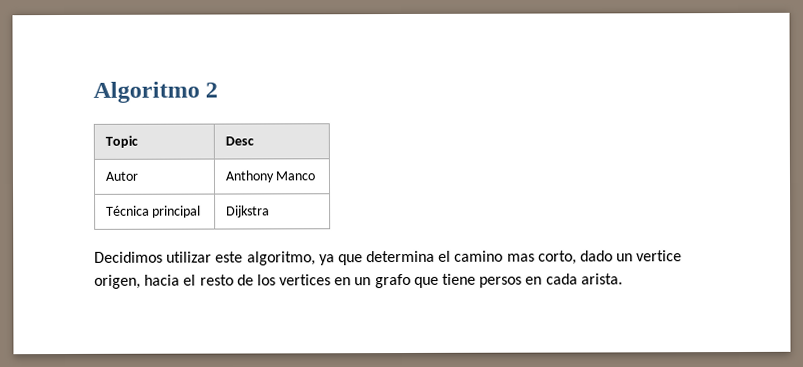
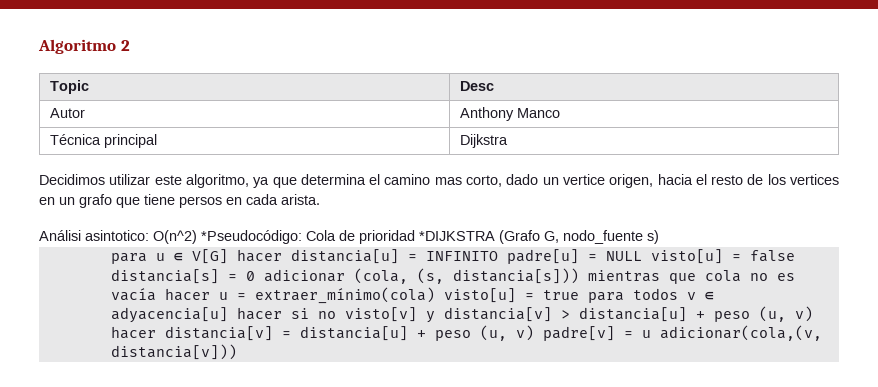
+ Análisi asintotico: O(n^2) *Pseudocódigo: Cola de prioridad *DIJKSTRA (Grafo G, nodo_fuente s)
+ para u ∈ V[G] hacer distancia[u] = INFINITO padre[u] = NULL visto[u] = false distancia[s] = 0 adicionar (cola, (s, distancia[s])) mientras que cola no es vacía hacer u = extraer_mínimo(cola) visto[u] = true para todos v ∈ adyacencia[u] hacer si no visto[v] y distancia[v] > distancia[u] + peso (u, v) hacer distancia[v] = distancia[u] + peso (u, v) padre[v] = u adicionar(cola,(v, distancia[v]))

